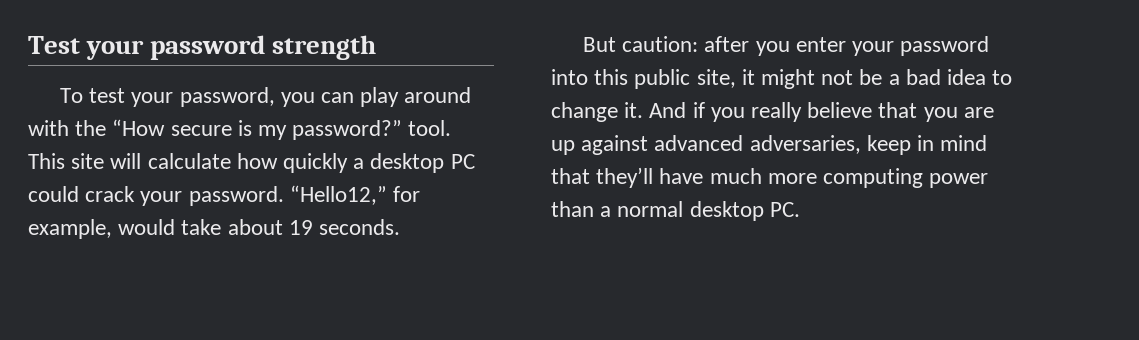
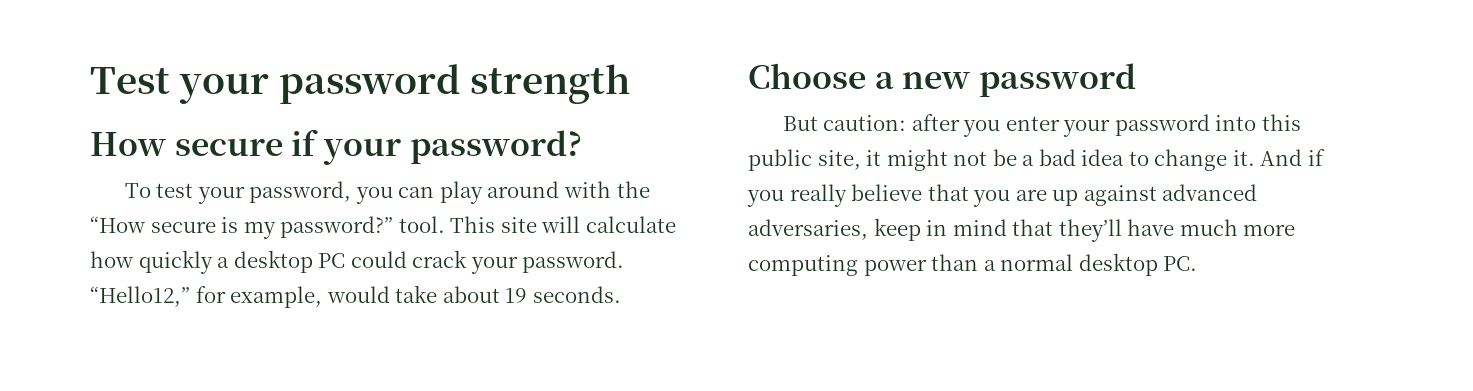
+ How secure if your password?
+ Choose a new password

